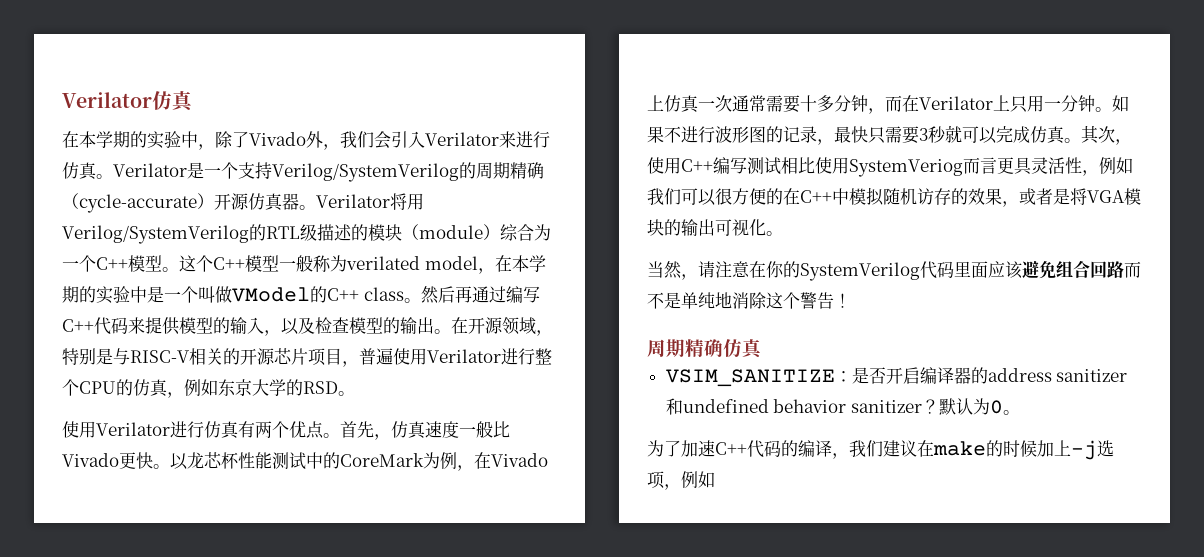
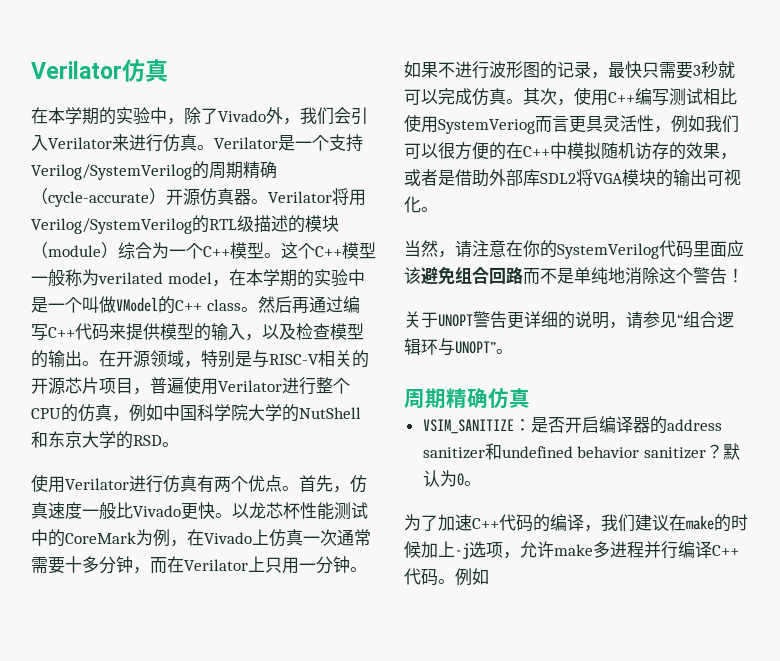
- 在开源领域，特别是与RISC-V相关的开源芯片项目，普遍使用Verilator进行整个CPU的仿真，例如东京大学的RSD。
+ 在开源领域，特别是与RISC-V相关的开源芯片项目，普遍使用Verilator进行整个CPU的仿真，例如中国科学院大学的NutShell和东京大学的RSD。
- 其次，使用C++编写测试相比使用SystemVeriog而言更具灵活性，例如我们可以很方便的在C++中模拟随机访存的效果，或者是将VGA模块的输出可视化。
+ 其次，使用C++编写测试相比使用SystemVeriog而言更具灵活性，例如我们可以很方便的在C++中模拟随机访存的效果，或者是借助外部库SDL2将VGA模块的输出可视化。
+ 关于UNOPT警告更详细的说明，请参见“组合逻辑环与UNOPT”。
- 为了加速C++代码的编译，我们建议在make的时候加上-j选项，例如
+ 为了加速C++代码的编译，我们建议在make的时候加上-j选项，允许make多进程并行编译C++代码。例如

